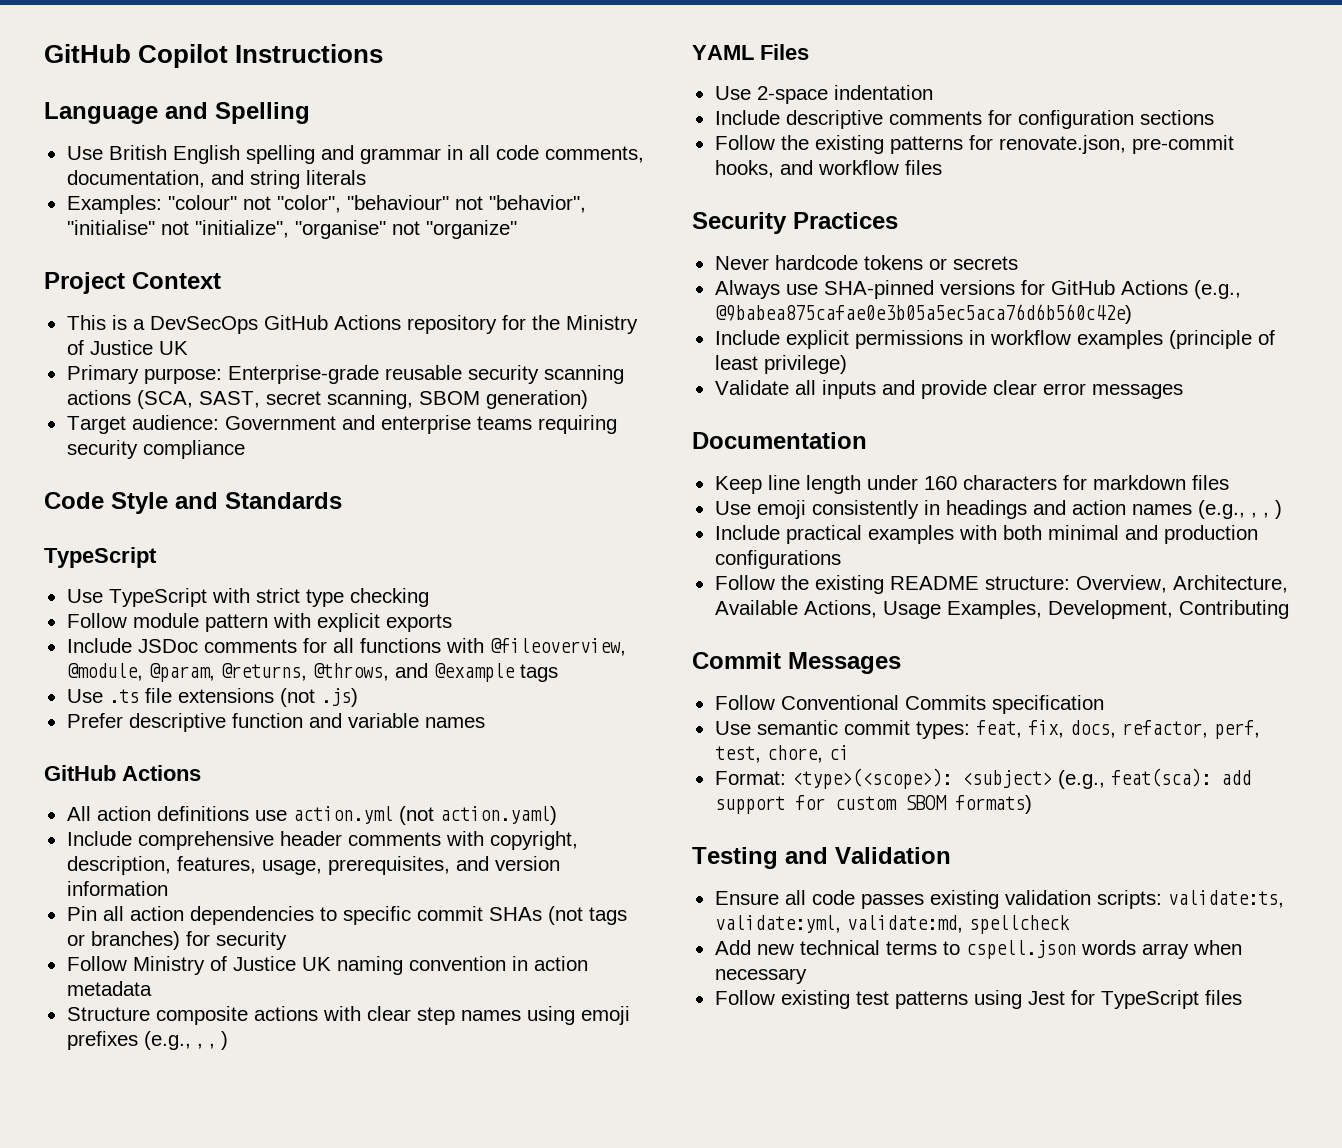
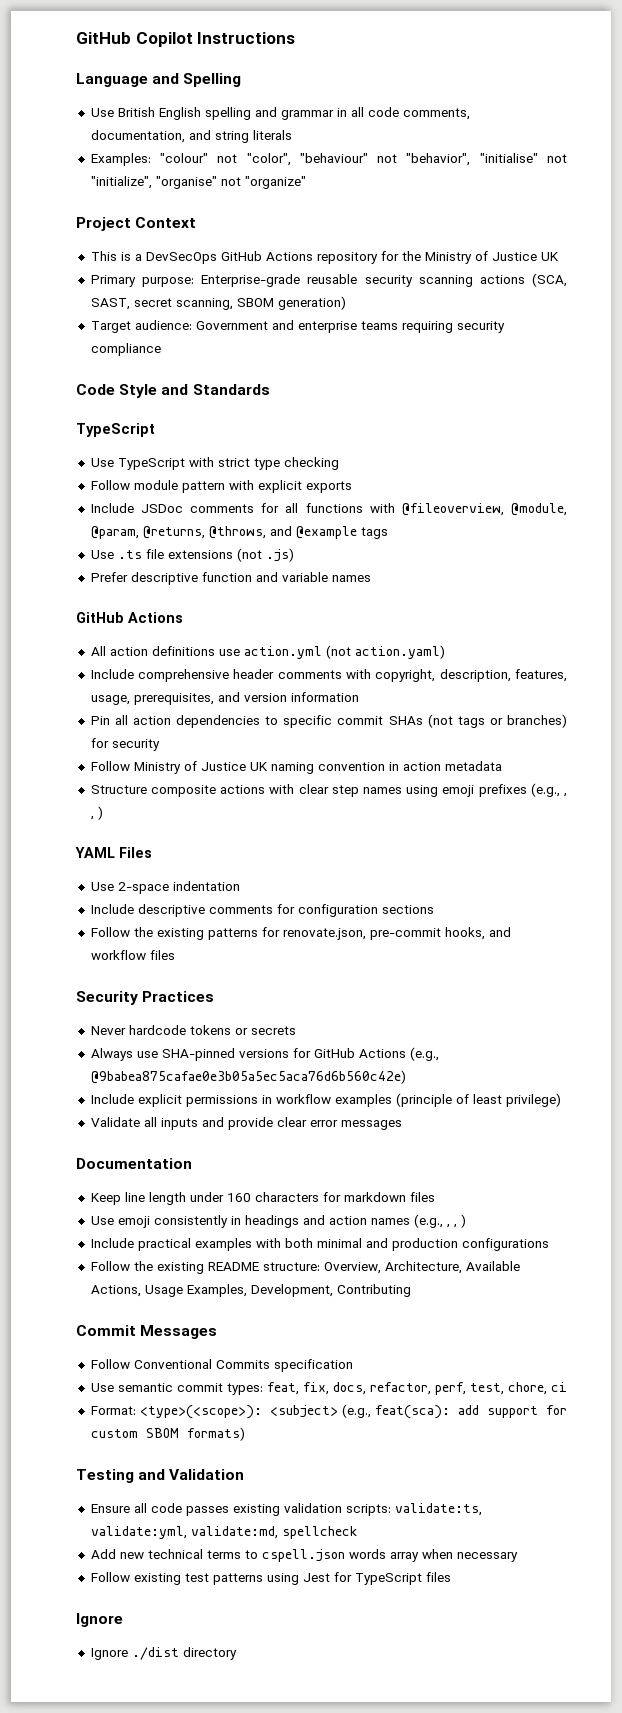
  Follow existing test patterns using Jest for TypeScript files
+ Ignore
+ Ignore ./dist directory

